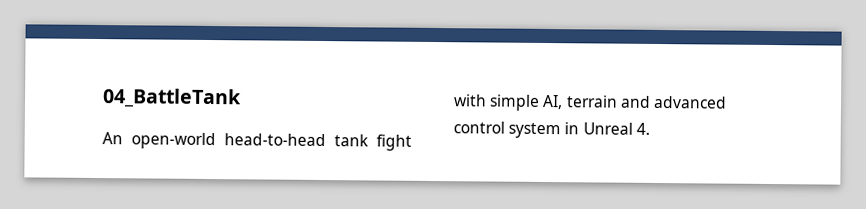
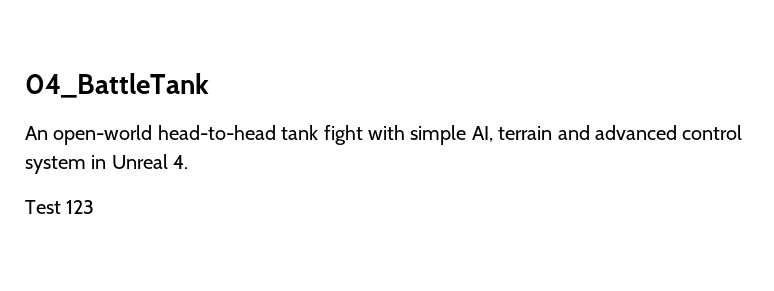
+ Test 123

